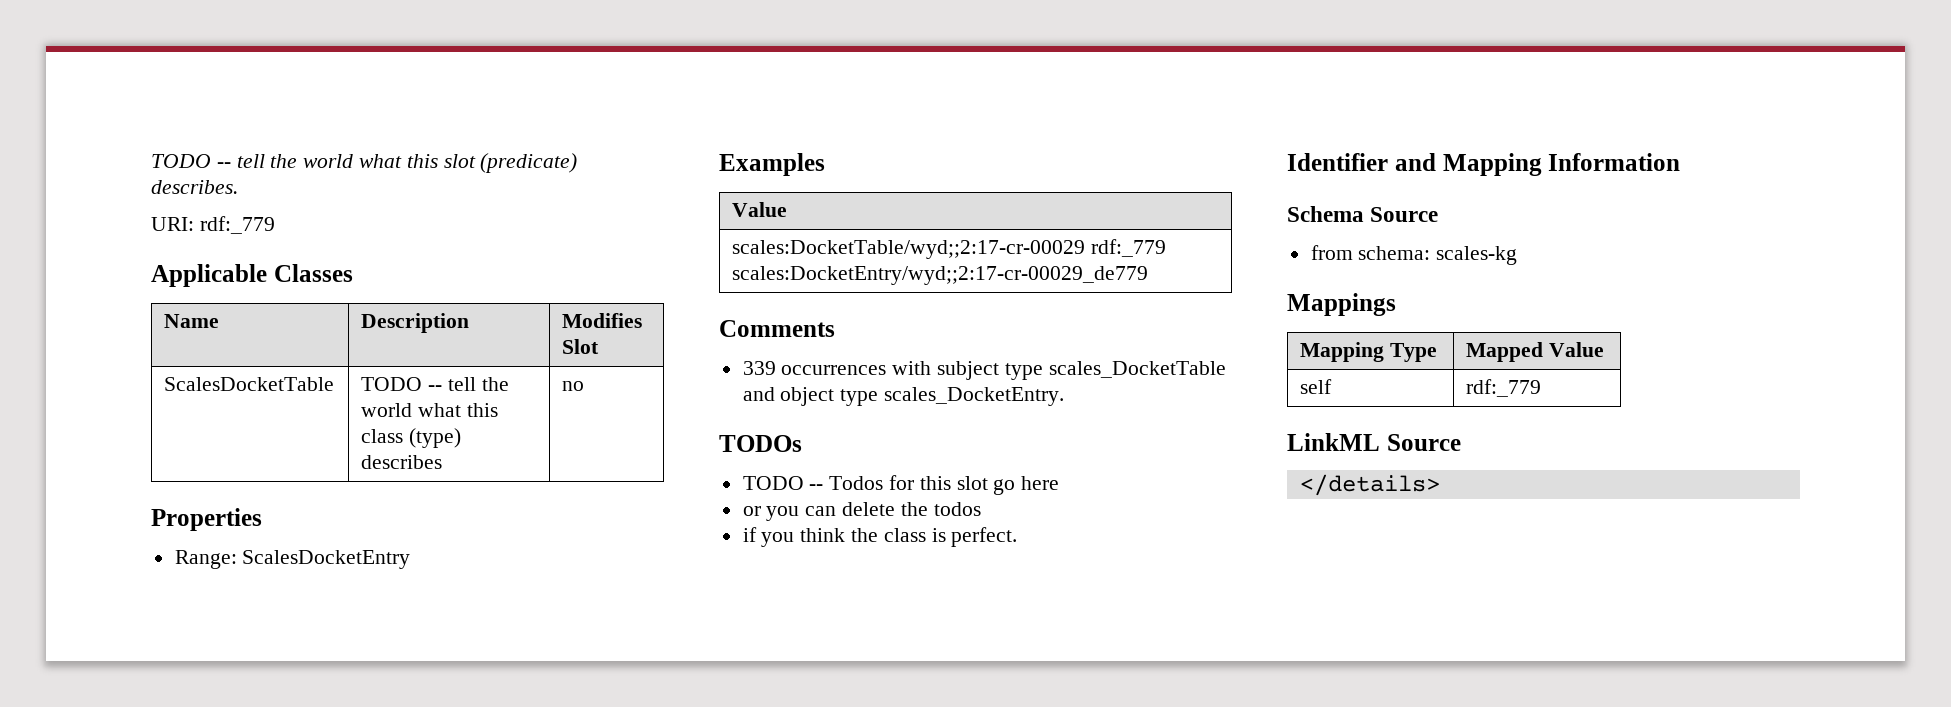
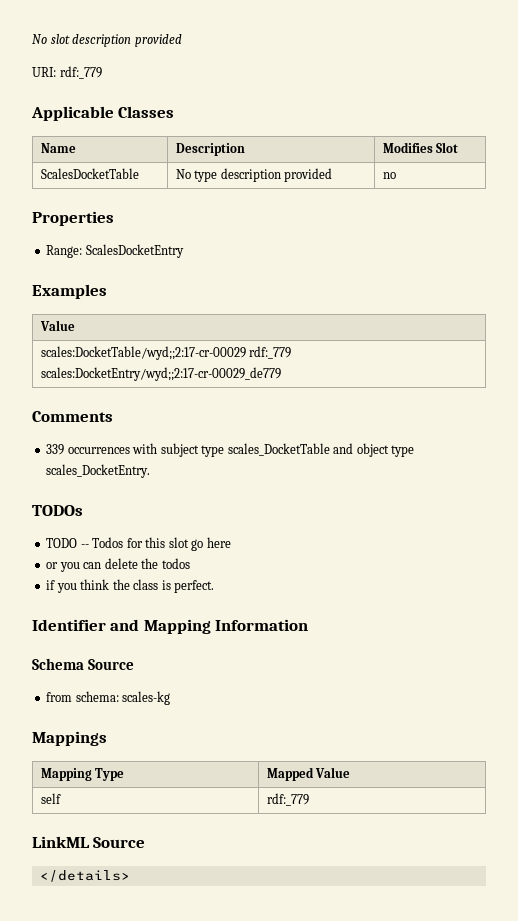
- TODO -- tell the world what this slot (predicate) describes.
+ No slot description provided
- ScalesDocketTable | TODO -- tell the world what this class (type) describes | no
+ ScalesDocketTable | No type description provided | no

